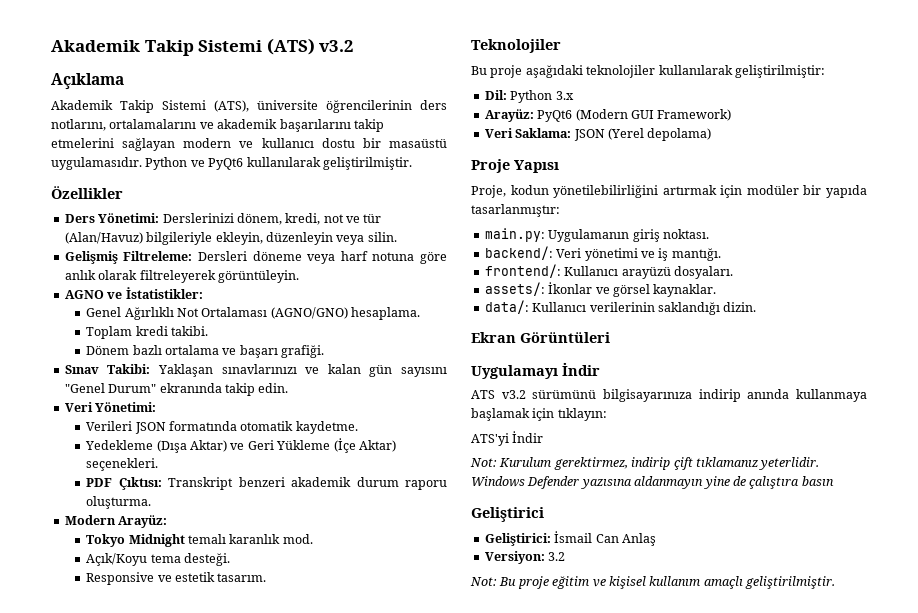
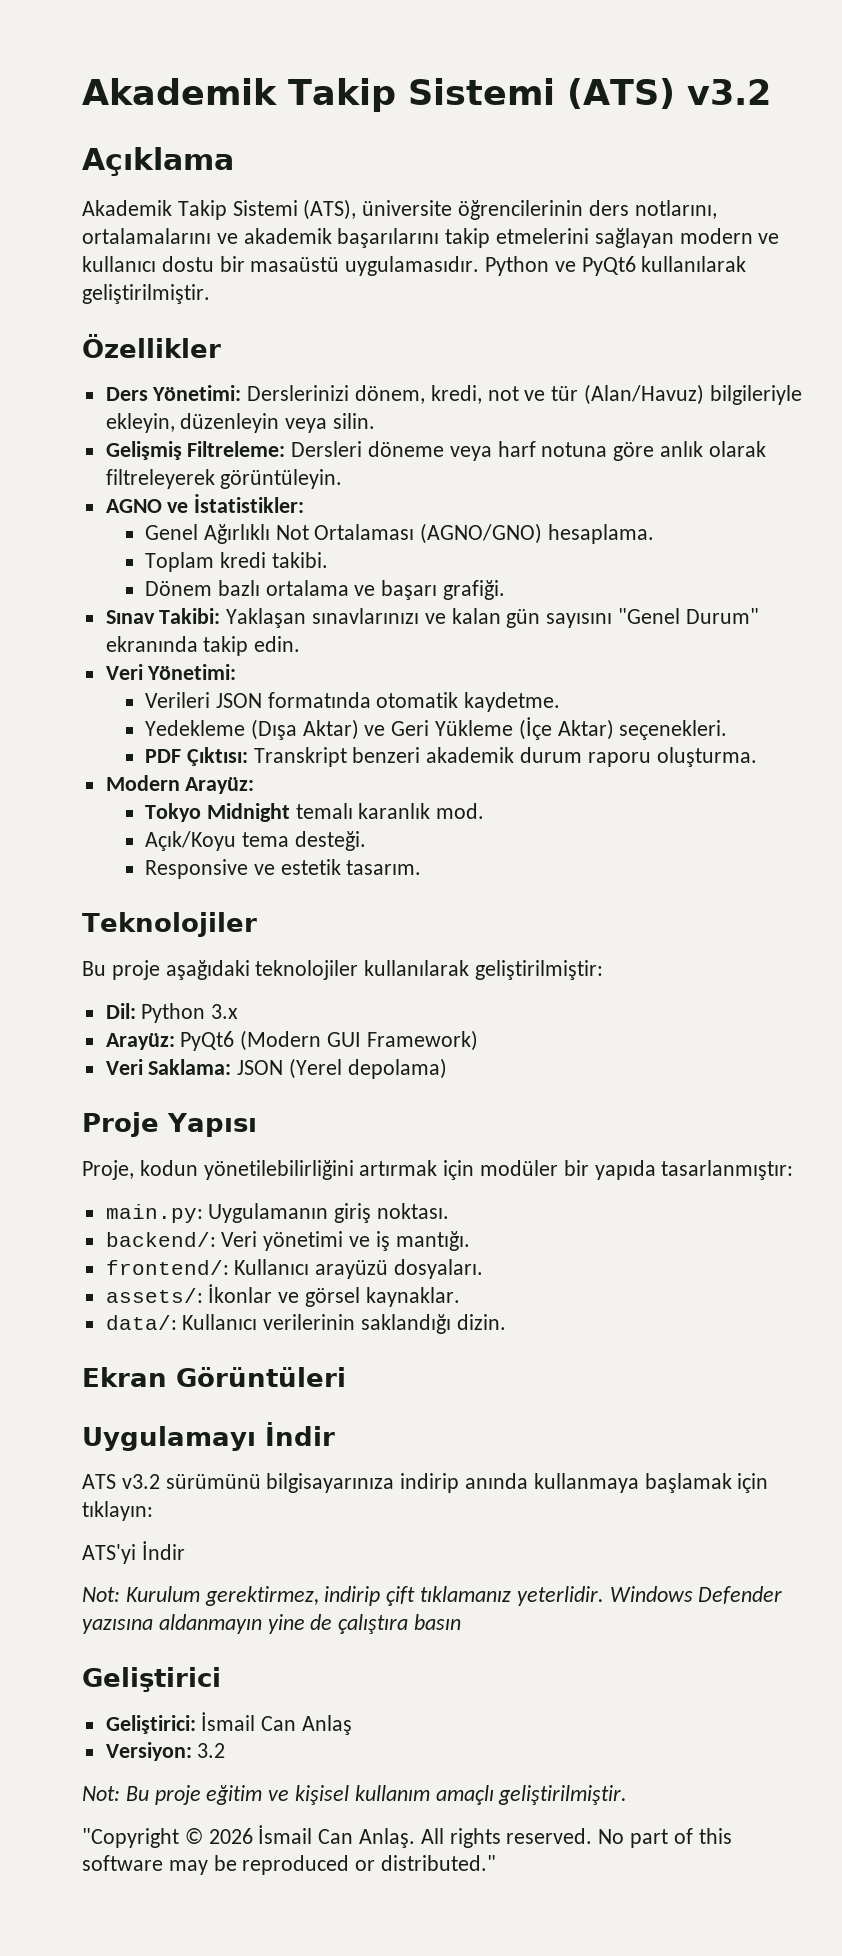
+ "Copyright © 2026 İsmail Can Anlaş. All rights reserved. No part of this software may be reproduced or distributed."

